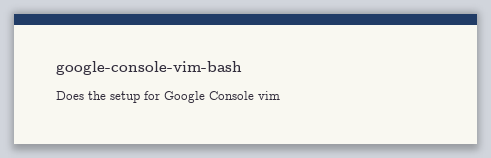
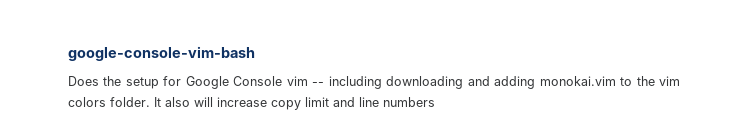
- Does the setup for Google Console vim
+ Does the setup for Google Console vim -- including downloading and adding monokai.vim to the vim colors folder. It also will increase copy limit and line numbers

